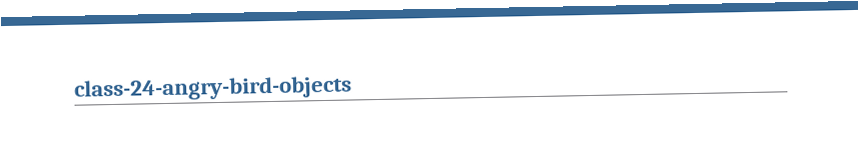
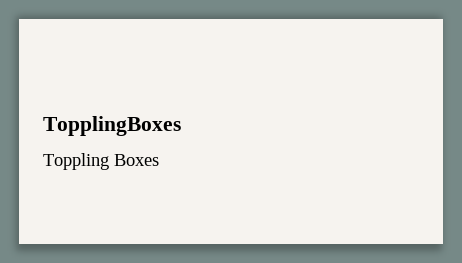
- class-24-angry-bird-objects
+ TopplingBoxes
+ Toppling Boxes

